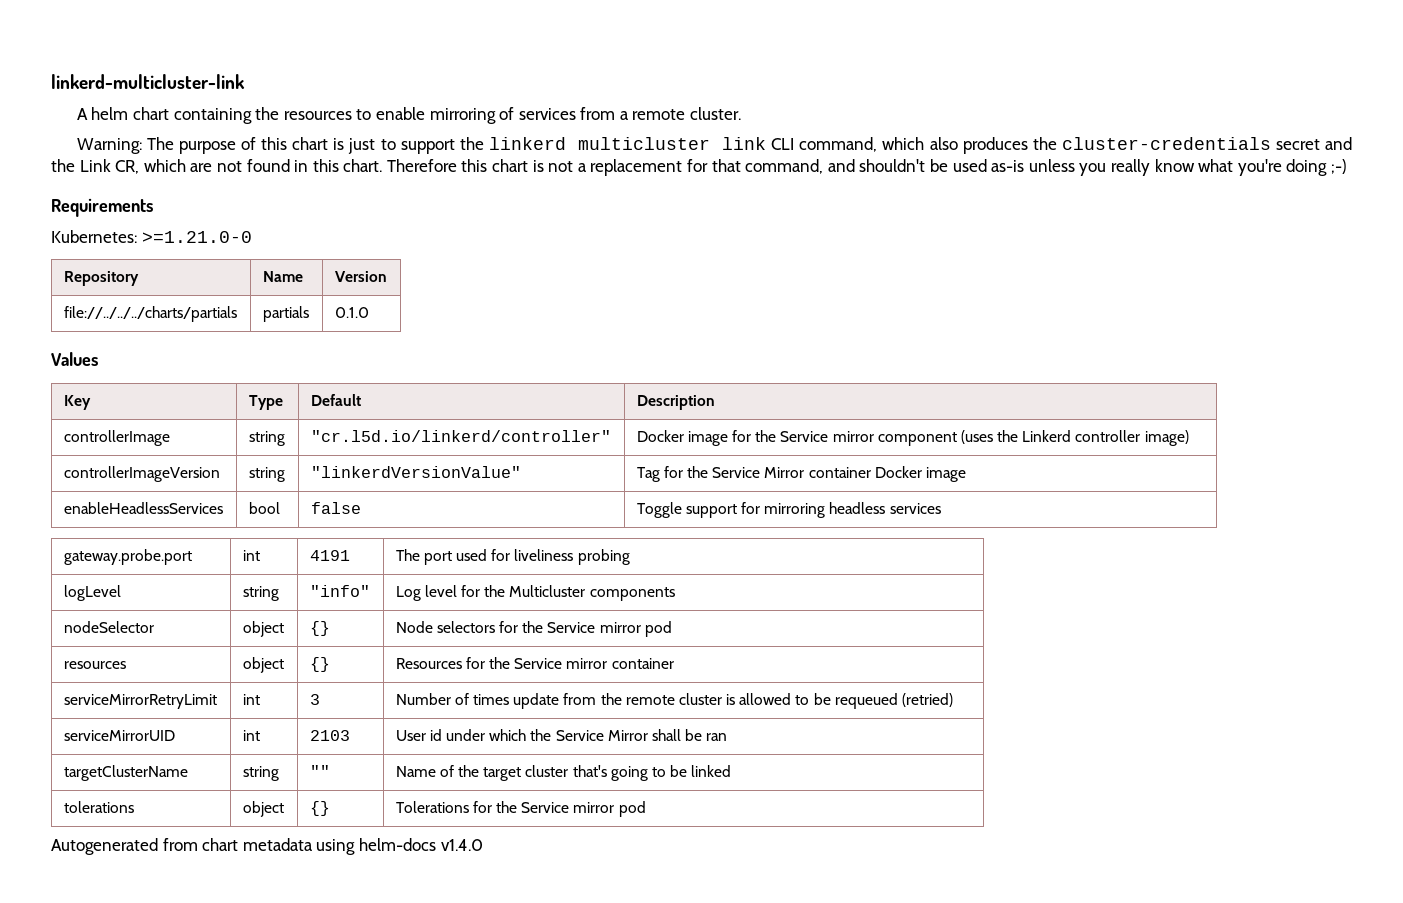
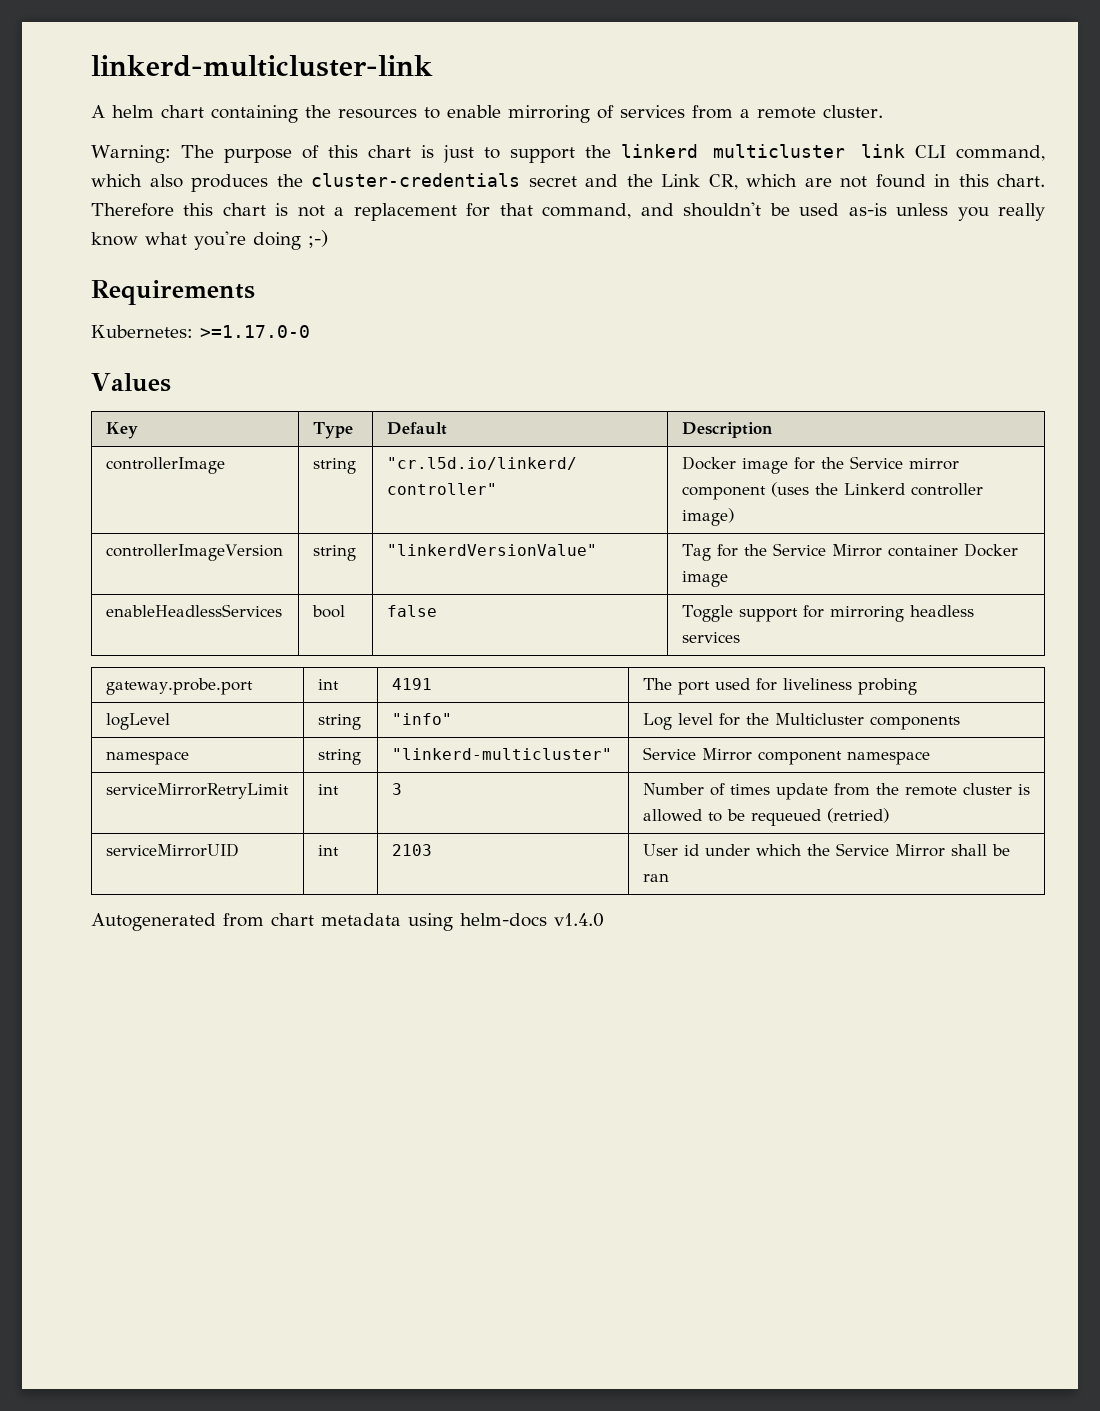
- Kubernetes: >=1.21.0-0
- Repository | Name | Version
- file://../../../charts/partials | partials | 0.1.0
+ Kubernetes: >=1.17.0-0
- nodeSelector | object | {} | Node selectors for the Service mirror pod
- resources | object | {} | Resources for the Service mirror container
+ namespace | string | "linkerd-multicluster" | Service Mirror component namespace
- targetClusterName | string | "" | Name of the target cluster that's going to be linked
- tolerations | object | {} | Tolerations for the Service mirror pod

